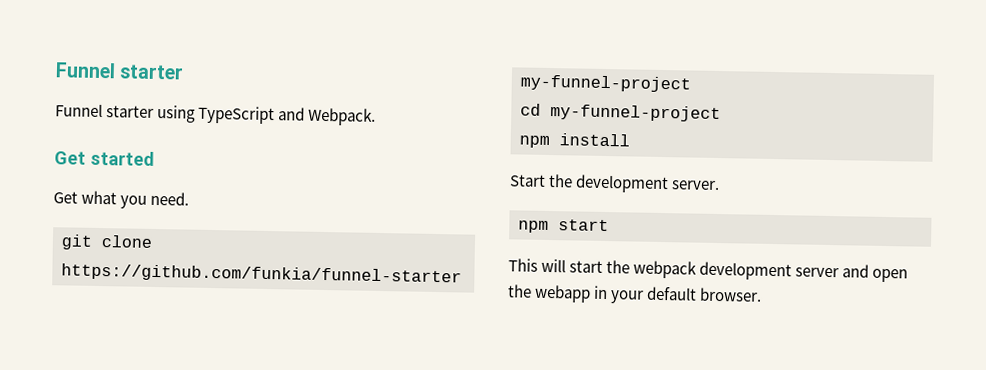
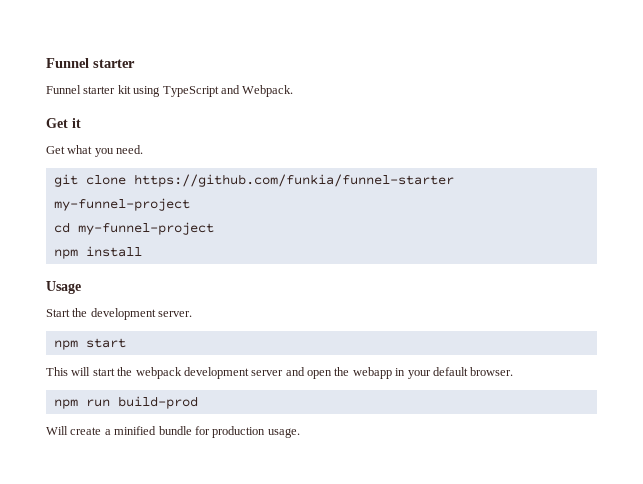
- Funnel starter using TypeScript and Webpack.
+ Funnel starter kit using TypeScript and Webpack.
- Get started
+ Get it
+ Usage
+ npm run build-prod
+ Will create a minified bundle for production usage.

